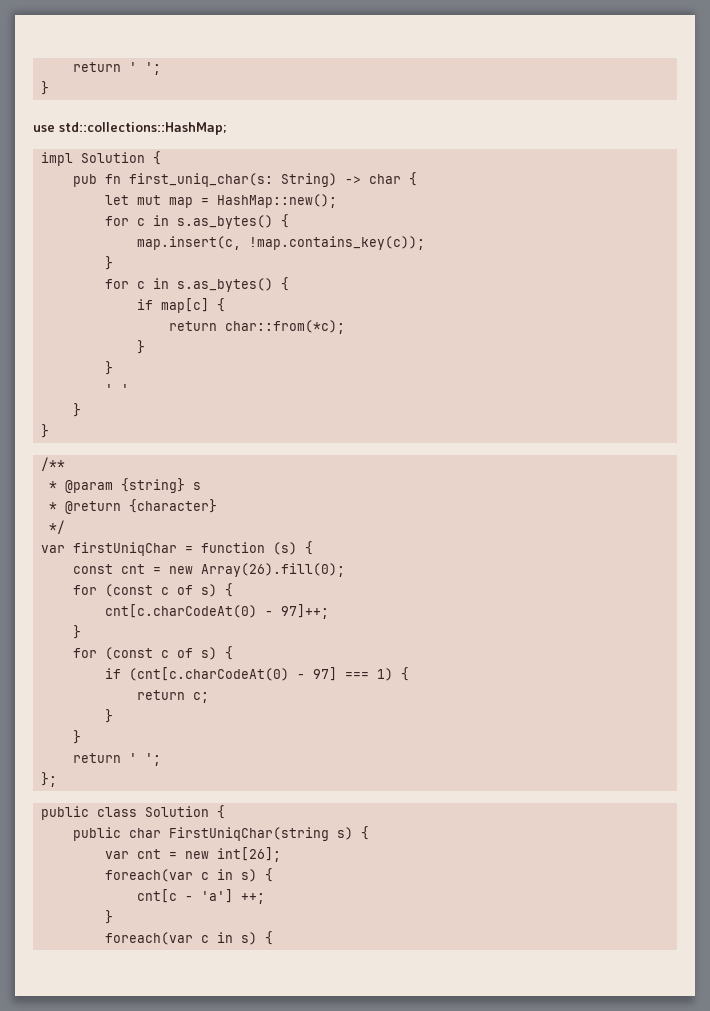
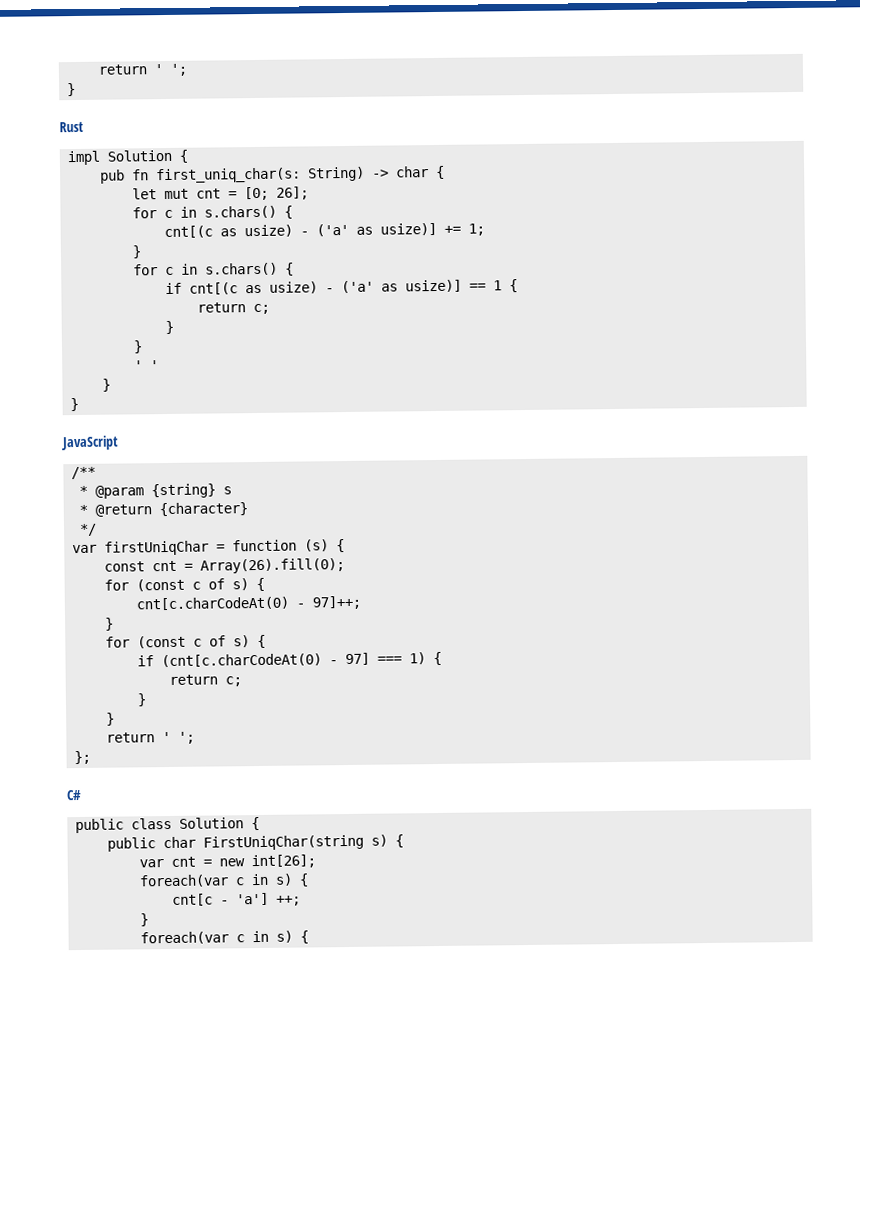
- use std::collections::HashMap;
+ Rust
- let mut map = HashMap::new();
- for c in s.as_bytes() {
- map.insert(c, !map.contains_key(c));
+ let mut cnt = [0; 26];
+ for c in s.chars() {
+ cnt[(c as usize) - ('a' as usize)] += 1;
  }
- for c in s.as_bytes() {
- if map[c] {
- return char::from(*c);
+ for c in s.chars() {
+ if cnt[(c as usize) - ('a' as usize)] == 1 {
+ return c;
+ JavaScript
- const cnt = new Array(26).fill(0);
+ const cnt = Array(26).fill(0);
+ C#

